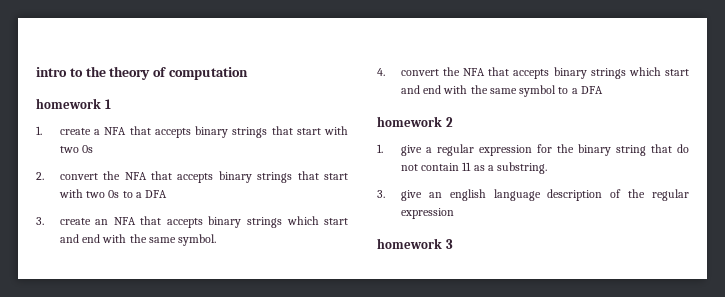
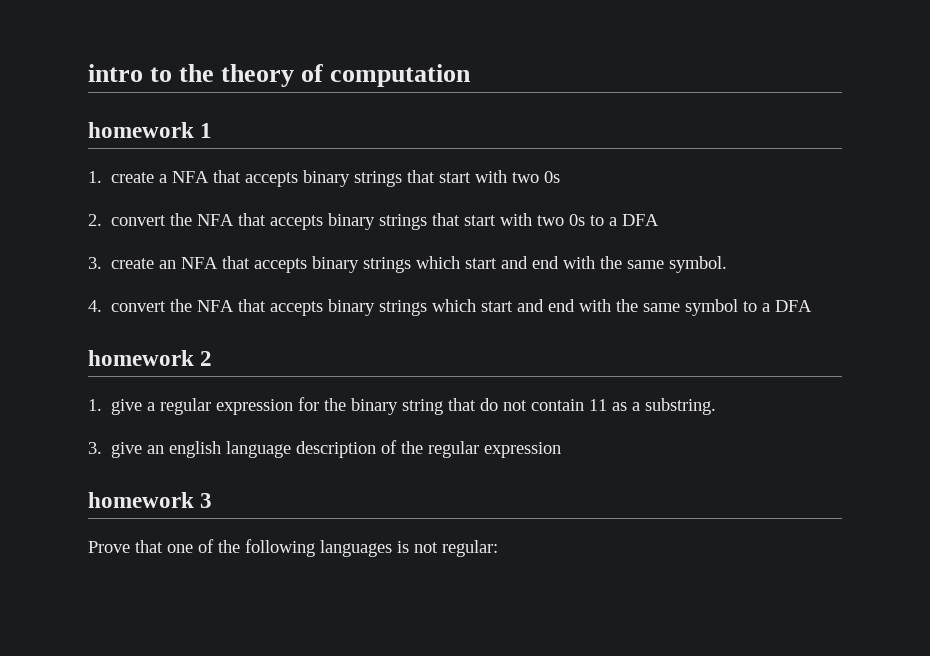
+ Prove that one of the following languages is not regular:

